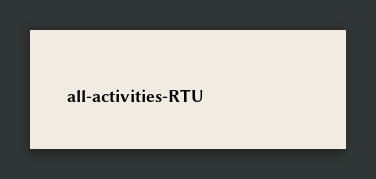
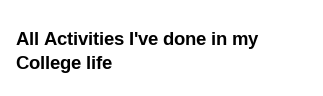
- all-activities-RTU
+ All Activities I've done in my College life

